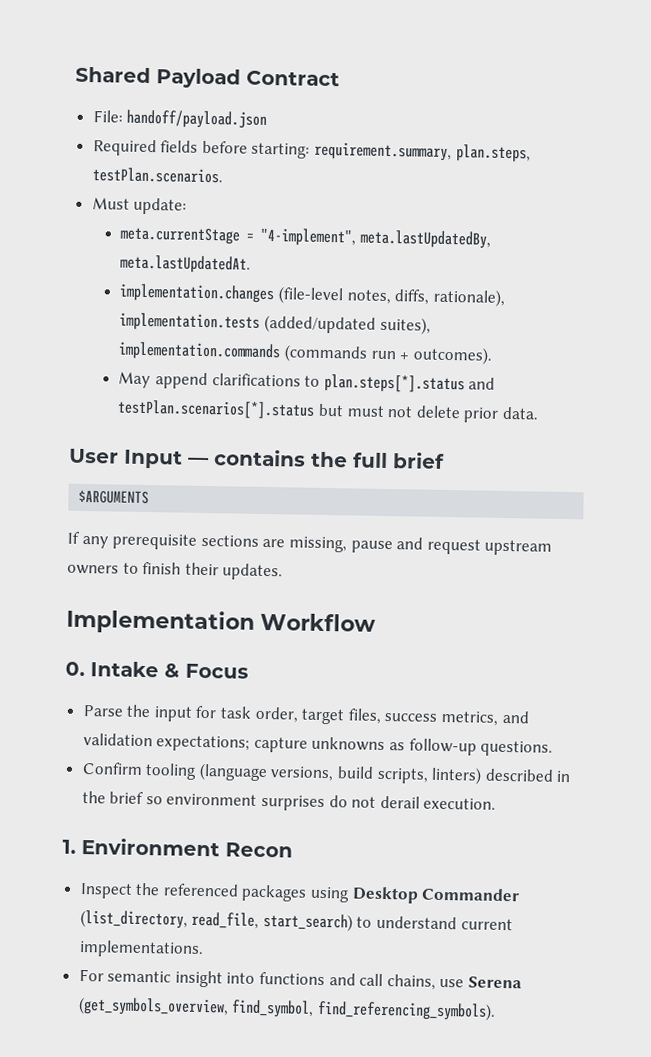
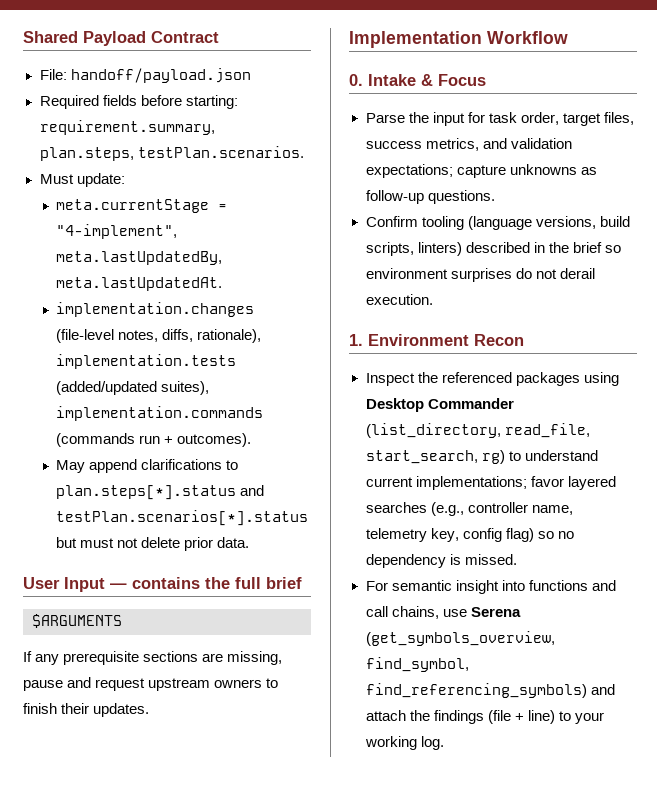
- Inspect the referenced packages using Desktop Commander (list_directory, read_file, start_search) to understand current implementations.
+ Inspect the referenced packages using Desktop Commander (list_directory, read_file, start_search, rg) to understand current implementations; favor layered searches (e.g., controller name, telemetry key, config flag) so no dependency is missed.
- For semantic insight into functions and call chains, use Serena (get_symbols_overview, find_symbol, find_referencing_symbols).
+ For semantic insight into functions and call chains, use Serena (get_symbols_overview, find_symbol, find_referencing_symbols) and attach the findings (file + line) to your working log.

